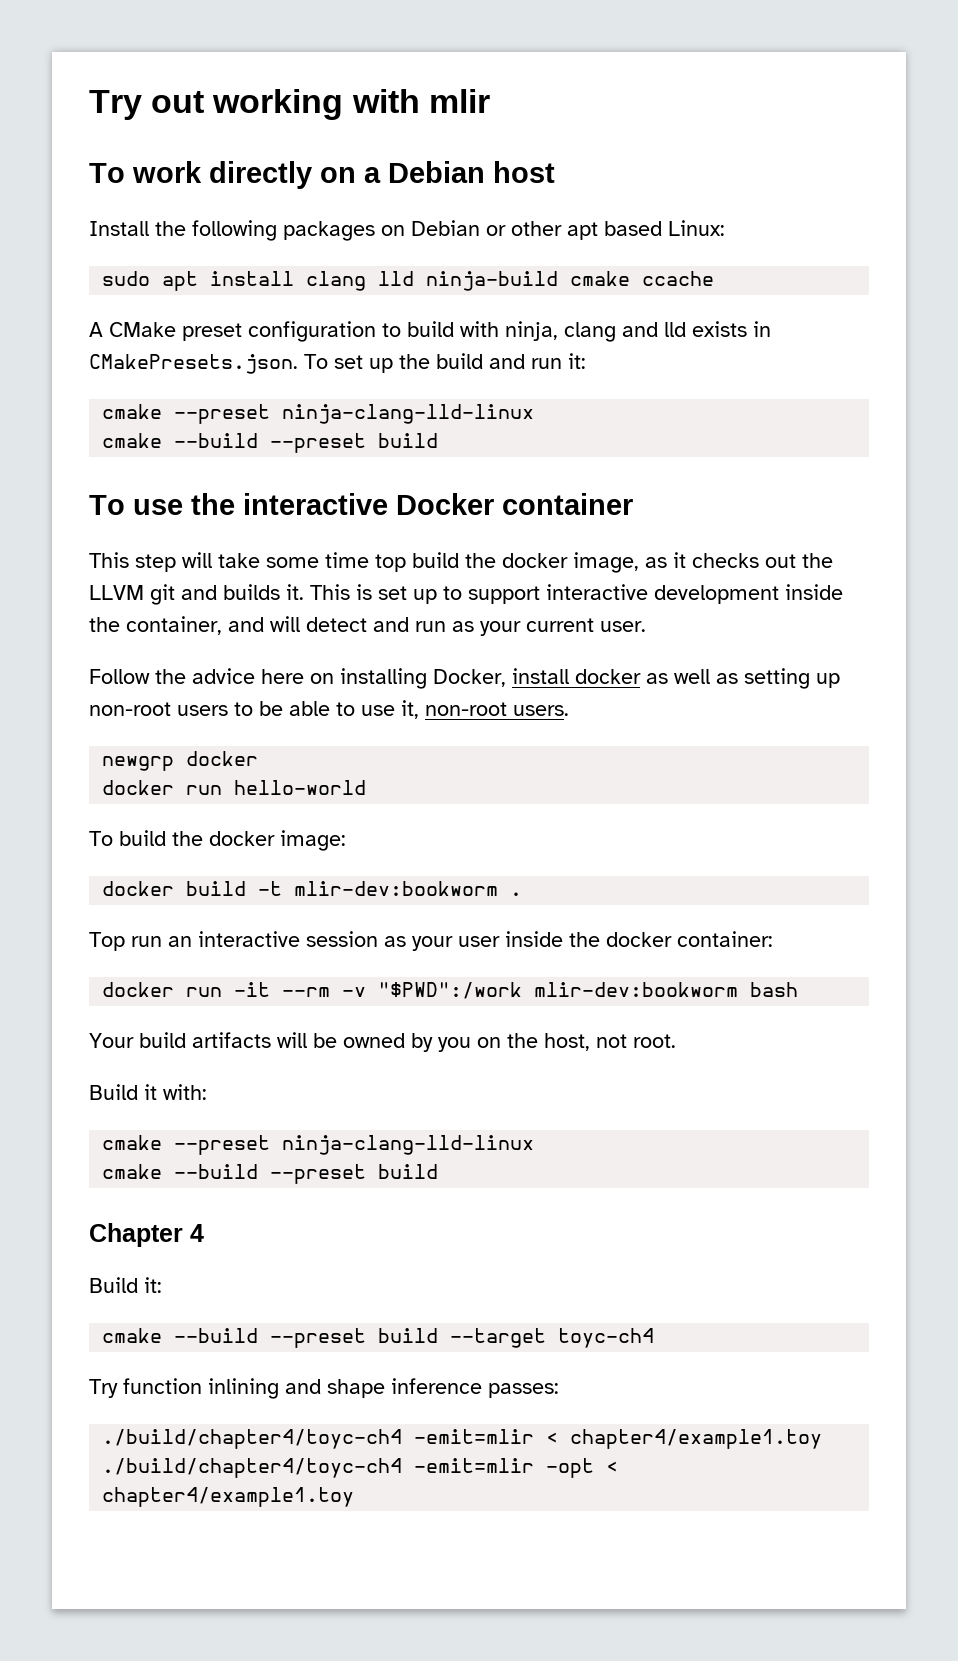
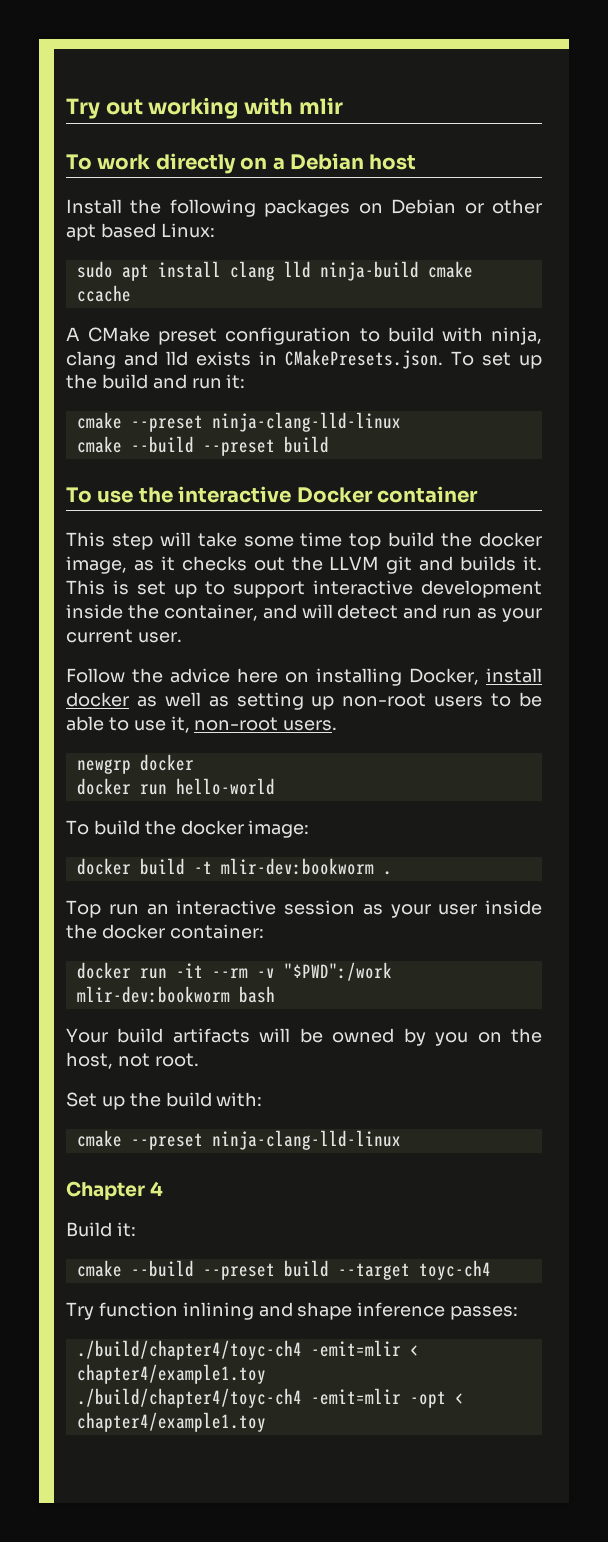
- Build it with:
+ Set up the build with:
  cmake --preset ninja-clang-lld-linux
- cmake --build --preset build

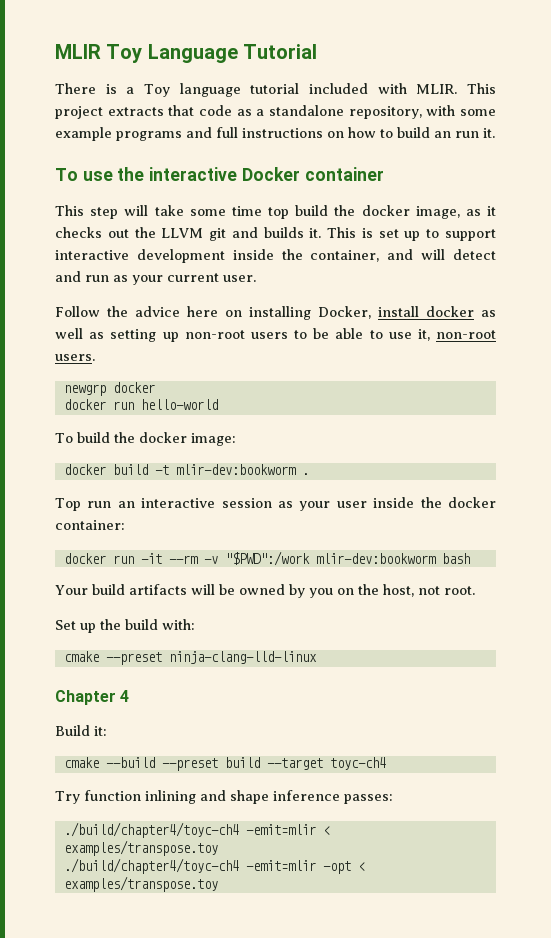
- Try out working with mlir
- To work directly on a Debian host
- Install the following packages on Debian or other apt based Linux:
- sudo apt install clang lld ninja-build cmake ccache
- A CMake preset configuration to build with ninja, clang and lld exists in CMakePresets.json. To set up the build and run it:
- cmake --preset ninja-clang-lld-linux
- cmake --build --preset build
+ MLIR Toy Language Tutorial
+ There is a Toy language tutorial included with MLIR. This project extracts that code as a standalone repository, with some example programs and full instructions on how to build an run it.
- ./build/chapter4/toyc-ch4 -emit=mlir < chapter4/example1.toy
+ ./build/chapter4/toyc-ch4 -emit=mlir < examples/transpose.toy
- ./build/chapter4/toyc-ch4 -emit=mlir -opt < chapter4/example1.toy
+ ./build/chapter4/toyc-ch4 -emit=mlir -opt < examples/transpose.toy

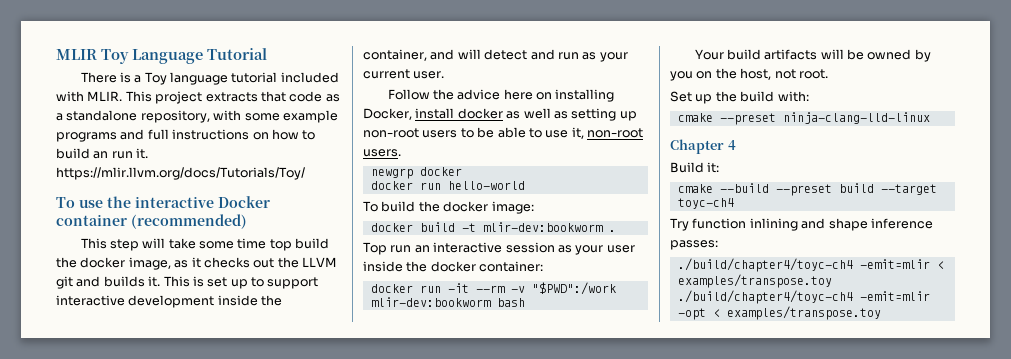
- This project extracts that code as a standalone repository, with some example programs and full instructions on how to build an run it.
+ This project extracts that code as a standalone repository, with some example programs and full instructions on how to build an run it. https://mlir.llvm.org/docs/Tutorials/Toy/
- To use the interactive Docker container
+ To use the interactive Docker container (recommended)

